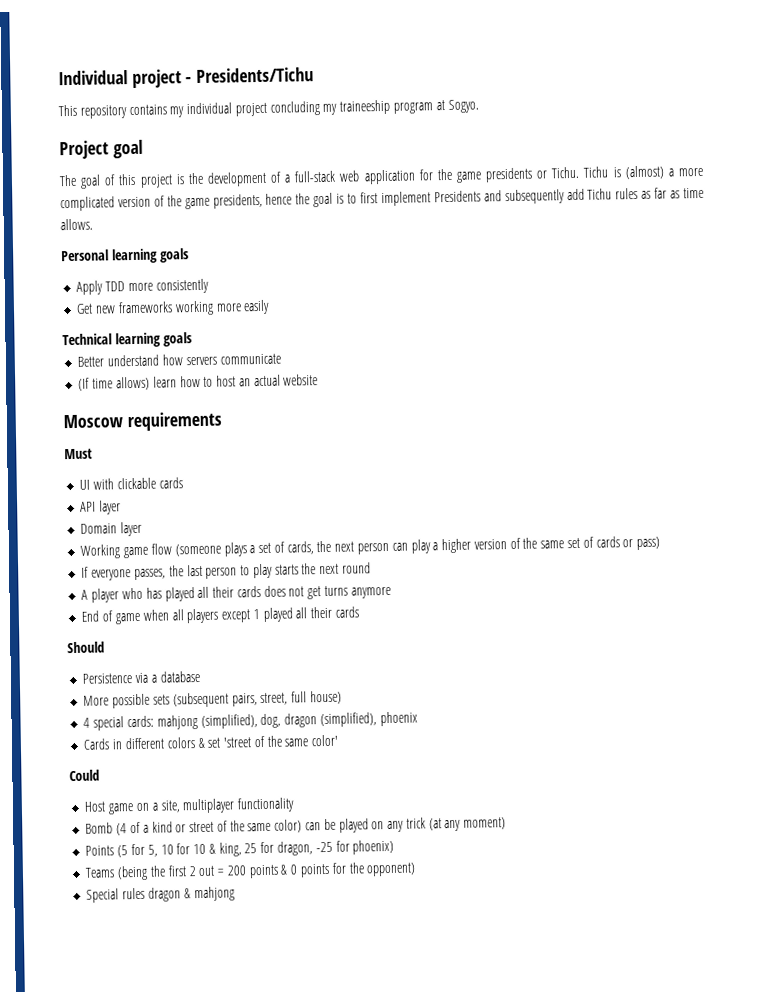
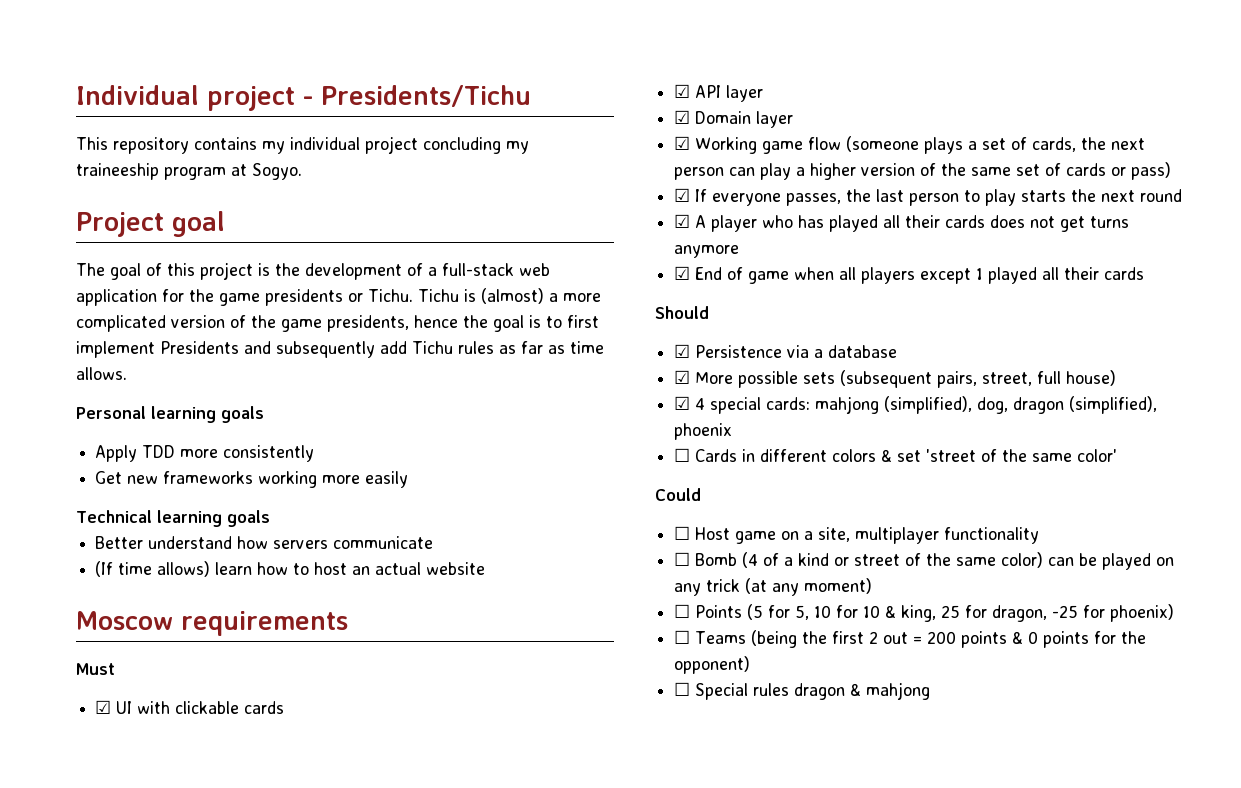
- UI with clickable cards
+ ☑ UI with clickable cards
- API layer
+ ☑ API layer
- Domain layer
+ ☑ Domain layer
- Working game flow (someone plays a set of cards, the next person can play a higher version of the same set of cards or pass)
+ ☑ Working game flow (someone plays a set of cards, the next person can play a higher version of the same set of cards or pass)
- If everyone passes, the last person to play starts the next round
+ ☑ If everyone passes, the last person to play starts the next round
- A player who has played all their cards does not get turns anymore
+ ☑ A player who has played all their cards does not get turns anymore
- End of game when all players except 1 played all their cards
+ ☑ End of game when all players except 1 played all their cards
- Persistence via a database
+ ☑ Persistence via a database
- More possible sets (subsequent pairs, street, full house)
+ ☑ More possible sets (subsequent pairs, street, full house)
- 4 special cards: mahjong (simplified), dog, dragon (simplified), phoenix
+ ☑ 4 special cards: mahjong (simplified), dog, dragon (simplified), phoenix
- Cards in different colors & set 'street of the same color'
+ ☐ Cards in different colors & set 'street of the same color'
- Host game on a site, multiplayer functionality
+ ☐ Host game on a site, multiplayer functionality
- Bomb (4 of a kind or street of the same color) can be played on any trick (at any moment)
+ ☐ Bomb (4 of a kind or street of the same color) can be played on any trick (at any moment)
- Points (5 for 5, 10 for 10 & king, 25 for dragon, -25 for phoenix)
+ ☐ Points (5 for 5, 10 for 10 & king, 25 for dragon, -25 for phoenix)
- Teams (being the first 2 out = 200 points & 0 points for the opponent)
+ ☐ Teams (being the first 2 out = 200 points & 0 points for the opponent)
- Special rules dragon & mahjong
+ ☐ Special rules dragon & mahjong

